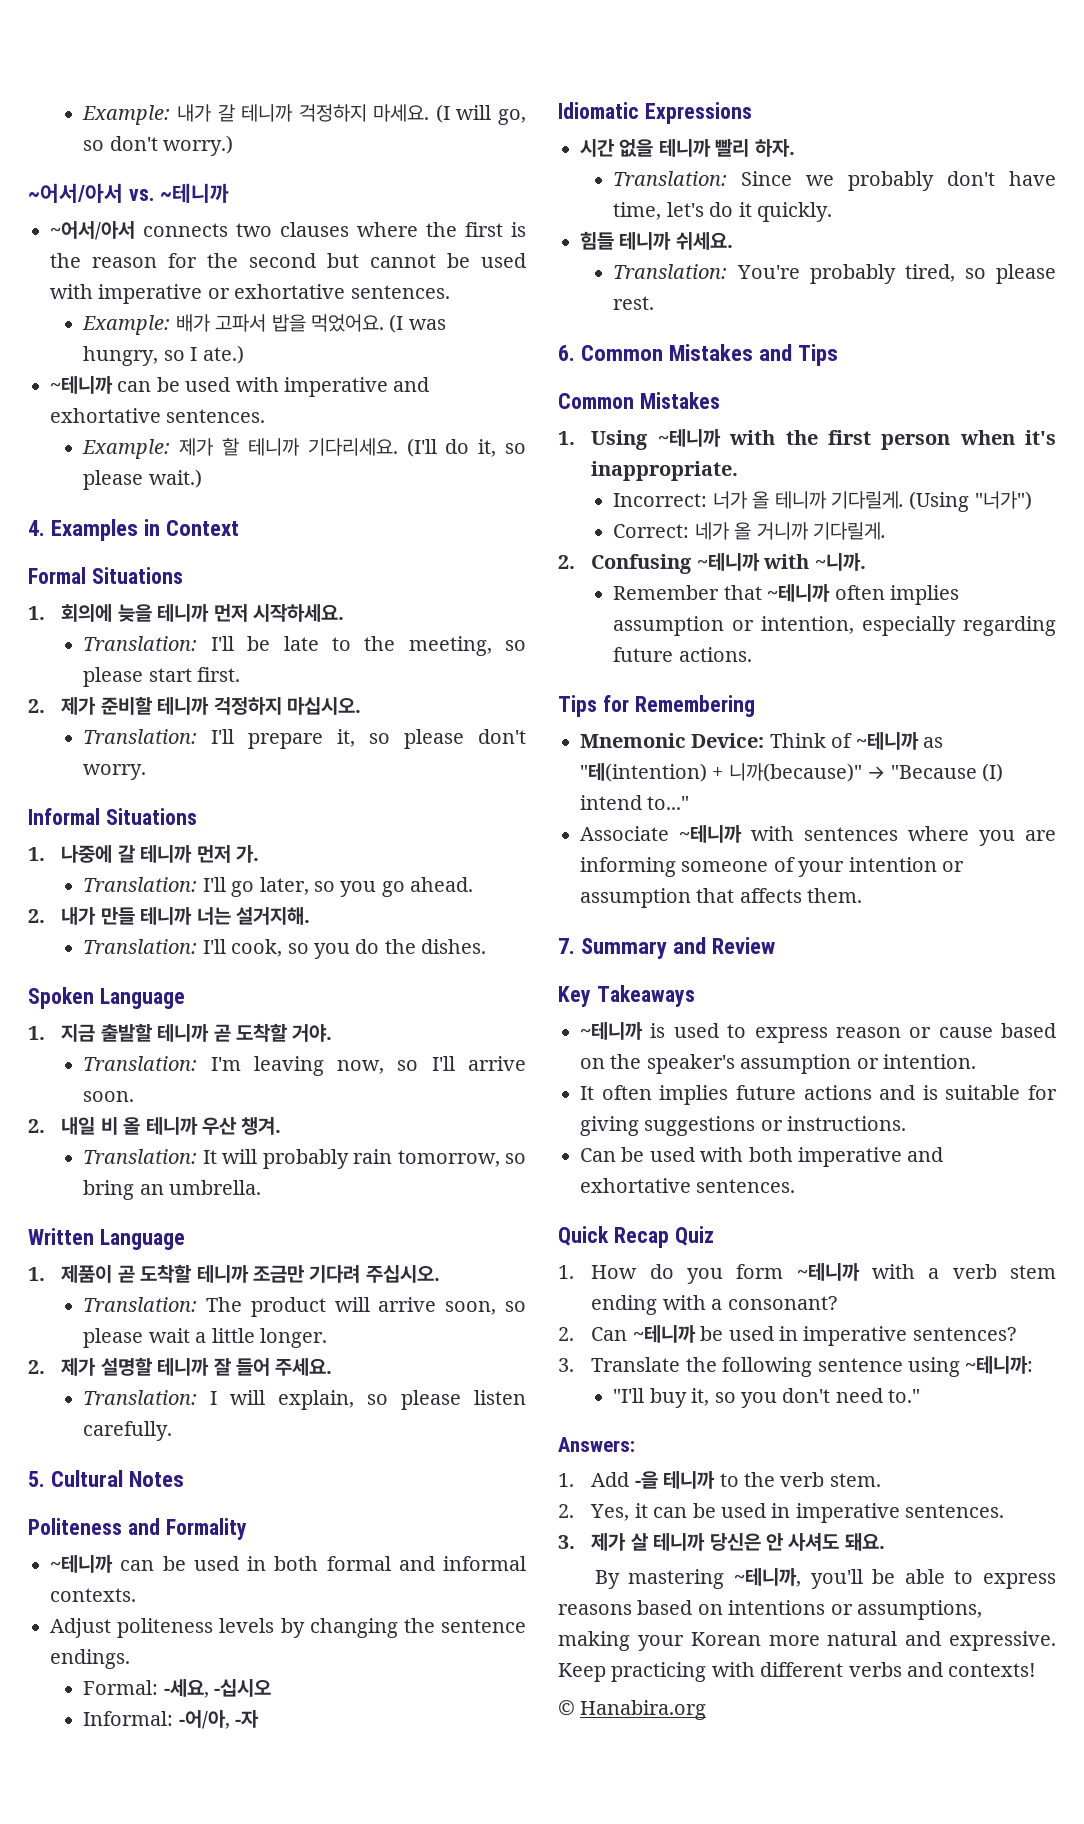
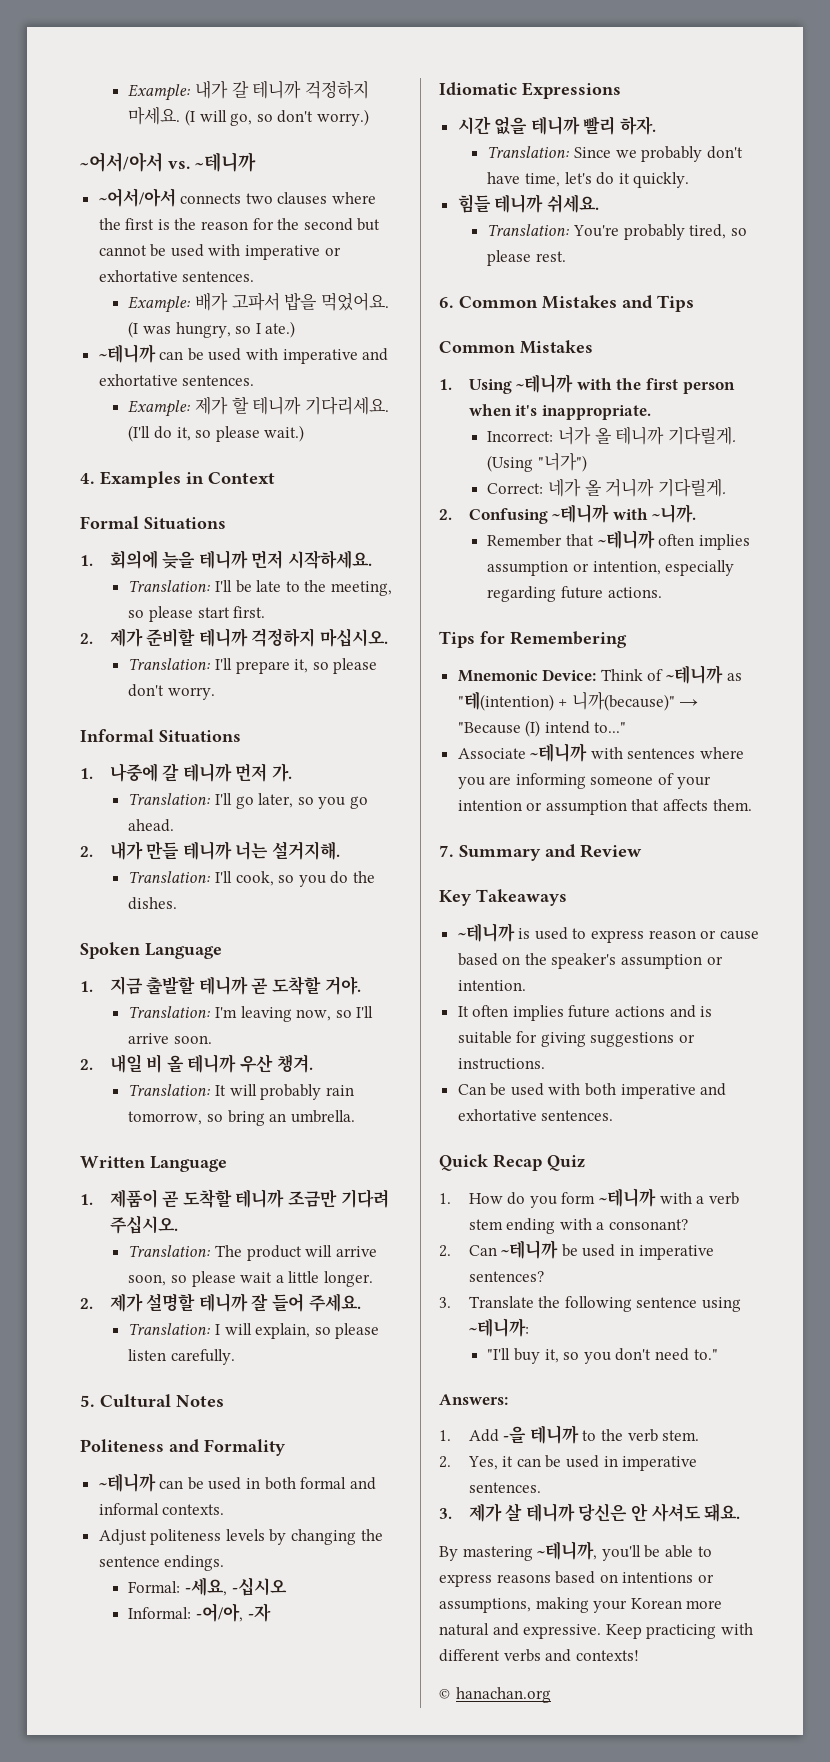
- © Hanabira.org
+ © hanachan.org

